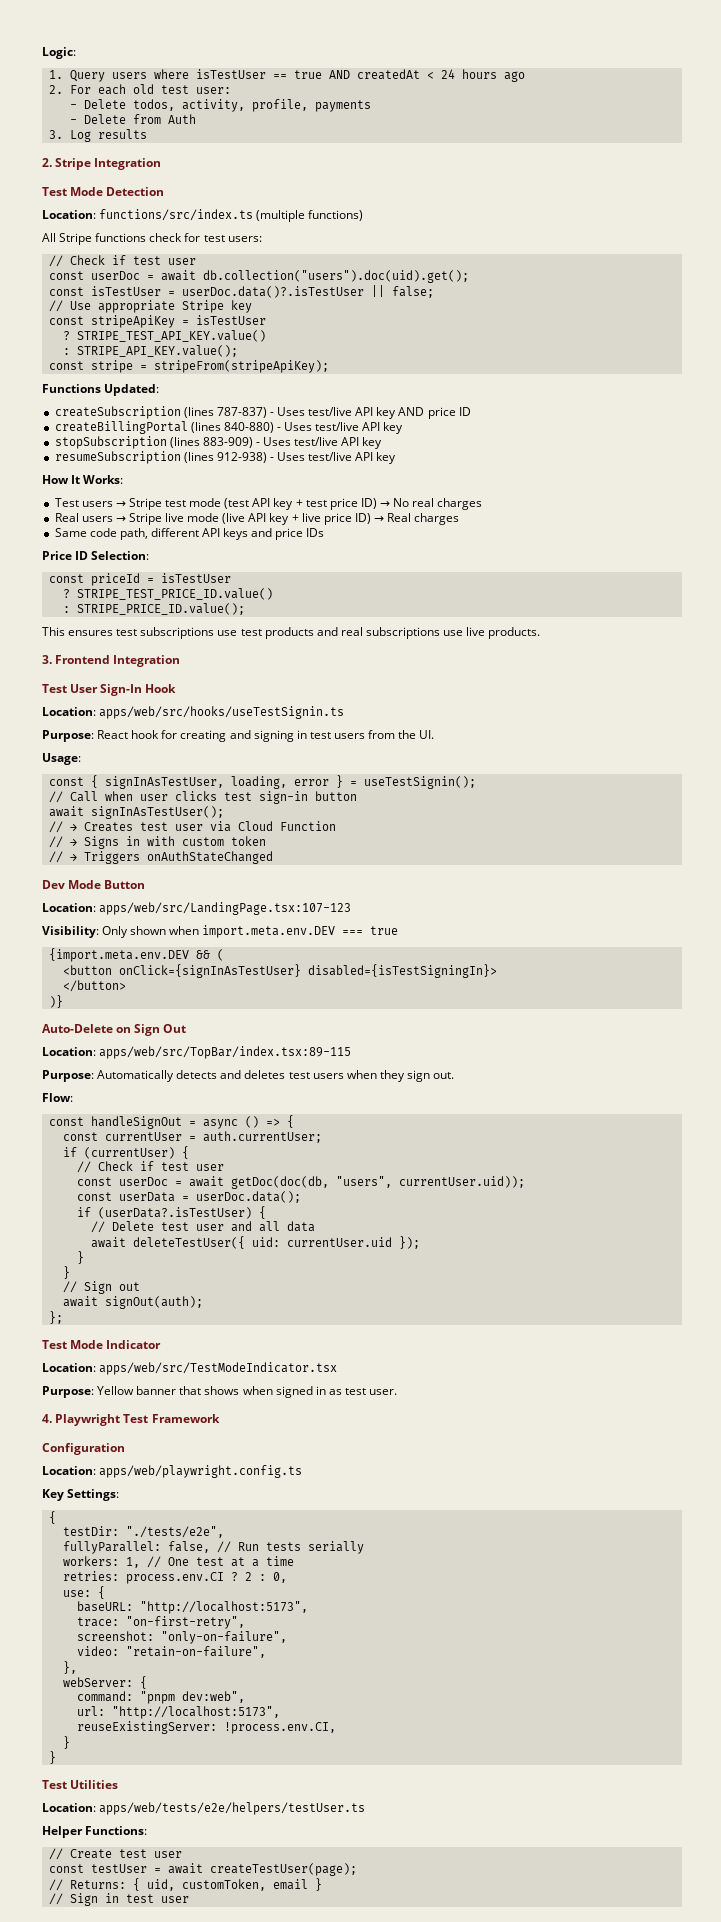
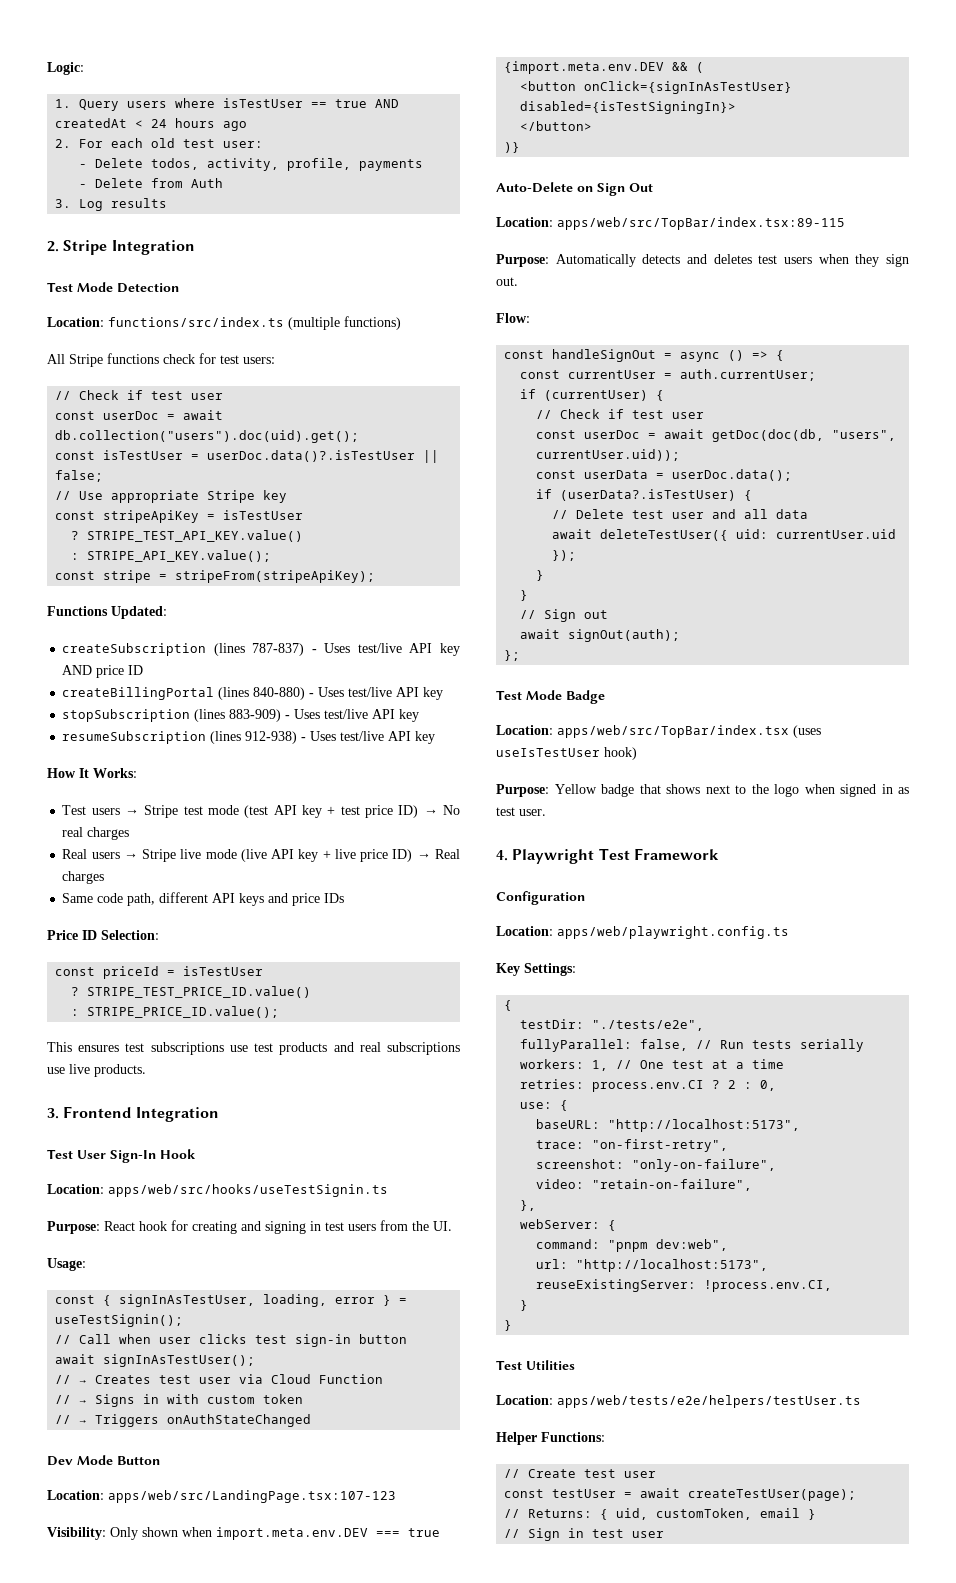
- Test Mode Indicator
- Location: apps/web/src/TestModeIndicator.tsx
+ Test Mode Badge
+ Location: apps/web/src/TopBar/index.tsx (uses useIsTestUser hook)
- Purpose: Yellow banner that shows when signed in as test user.
+ Purpose: Yellow badge that shows next to the logo when signed in as test user.

